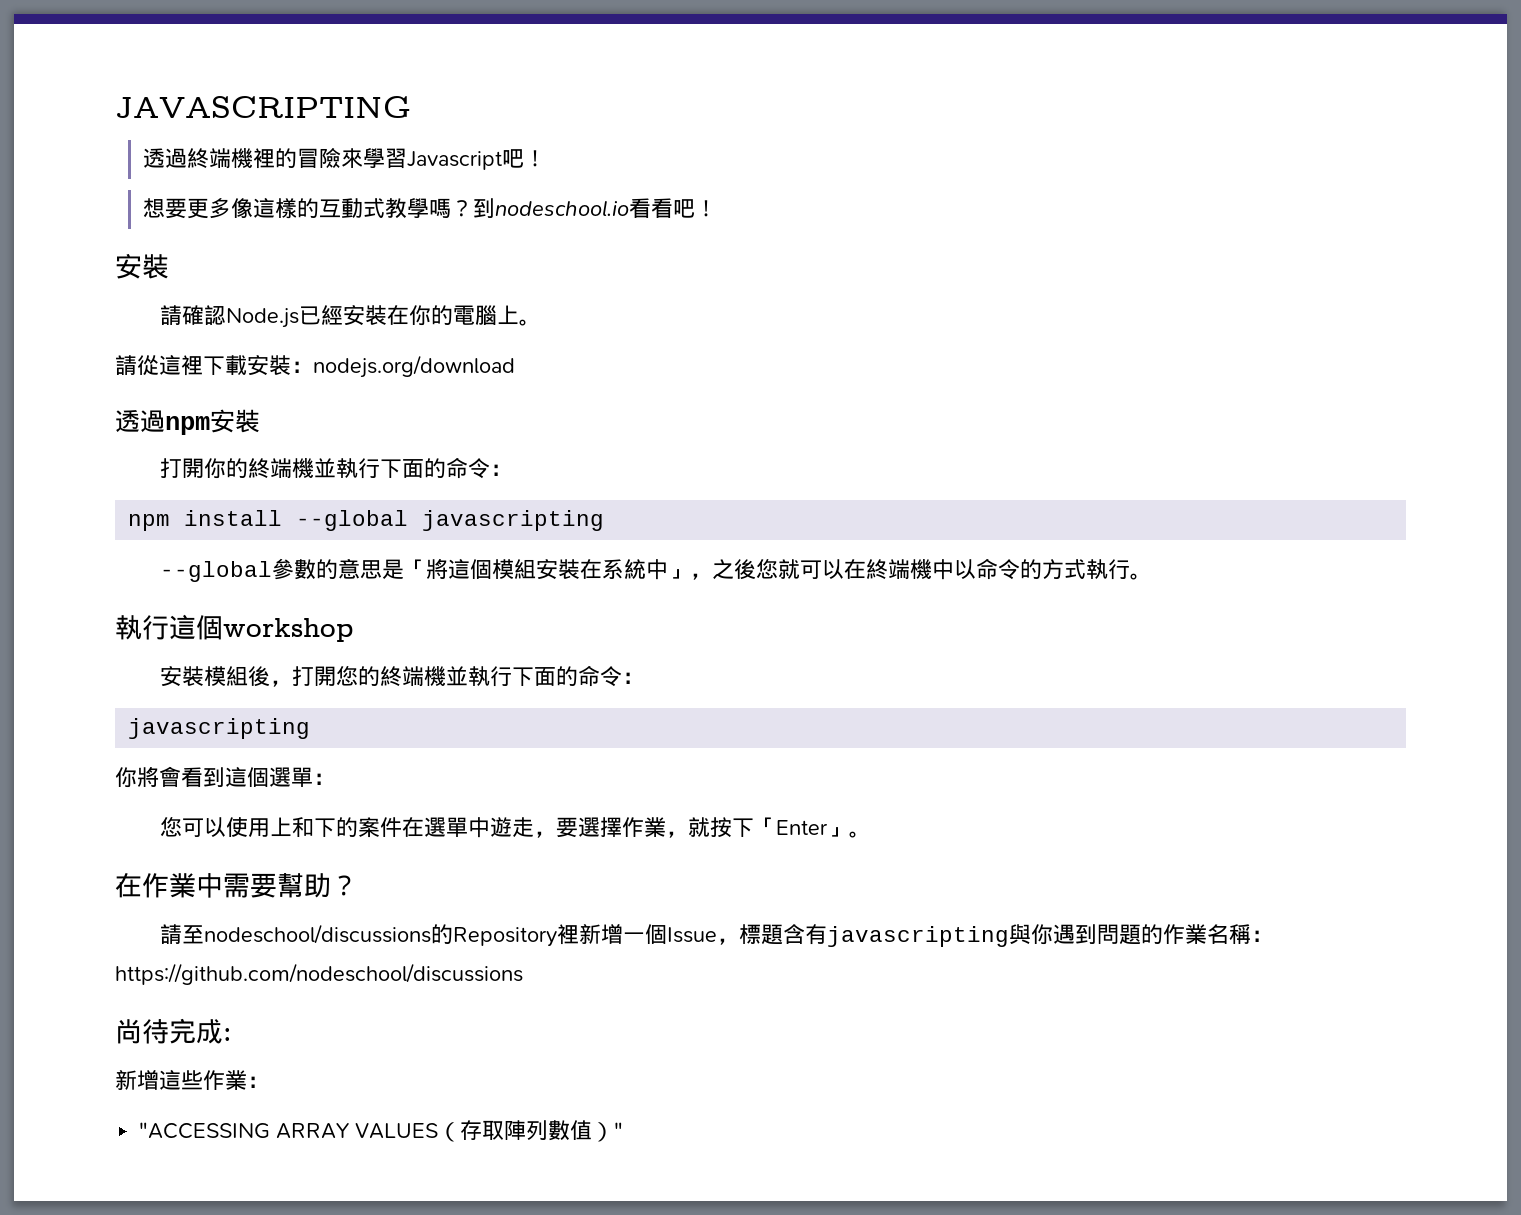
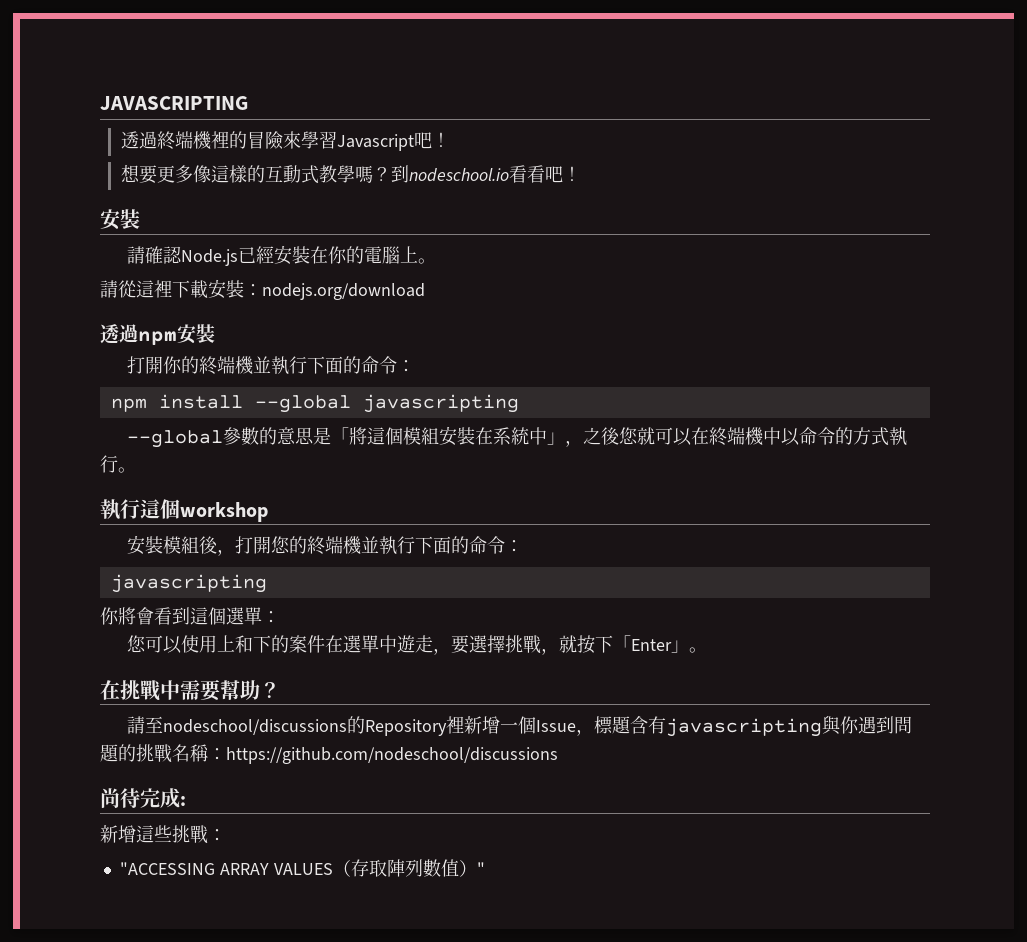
- 您可以使用上和下的案件在選單中遊走，要選擇作業，就按下「Enter」。
+ 您可以使用上和下的案件在選單中遊走，要選擇挑戰，就按下「Enter」。
- 在作業中需要幫助？
+ 在挑戰中需要幫助？
- 請至nodeschool/discussions的Repository裡新增一個Issue，標題含有javascripting與你遇到問題的作業名稱：https://github.com/nodeschool/discussions
+ 請至nodeschool/discussions的Repository裡新增一個Issue，標題含有javascripting與你遇到問題的挑戰名稱：https://github.com/nodeschool/discussions
- 新增這些作業：
+ 新增這些挑戰：

